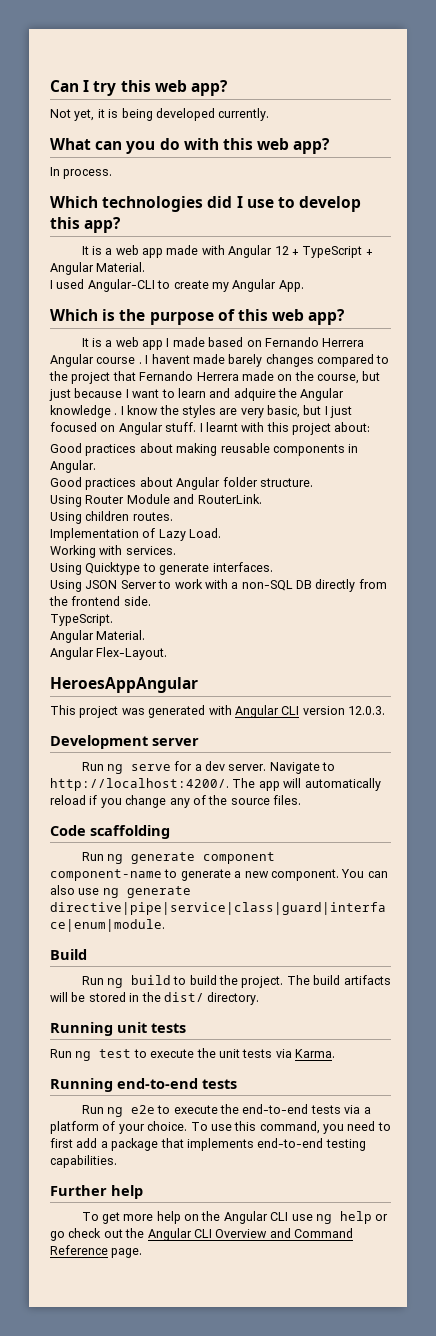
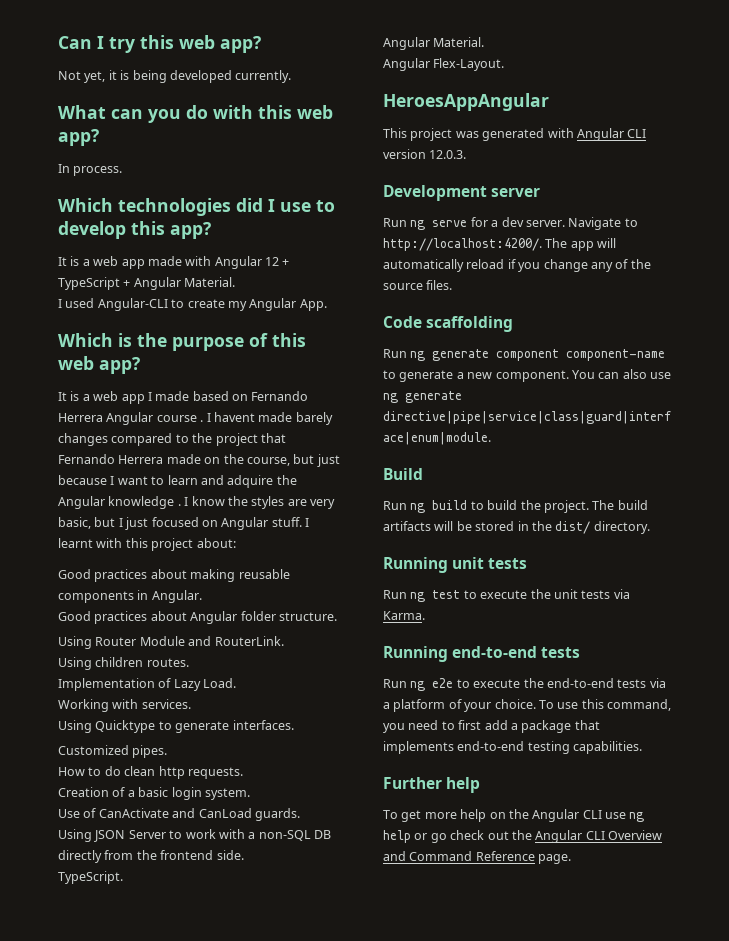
+ Customized pipes.
+ How to do clean http requests.
+ Creation of a basic login system.
+ Use of CanActivate and CanLoad guards.

